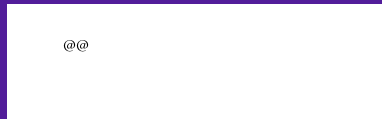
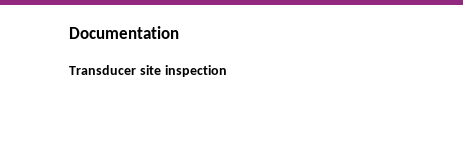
- @@
+ Documentation
+ Transducer site inspection

